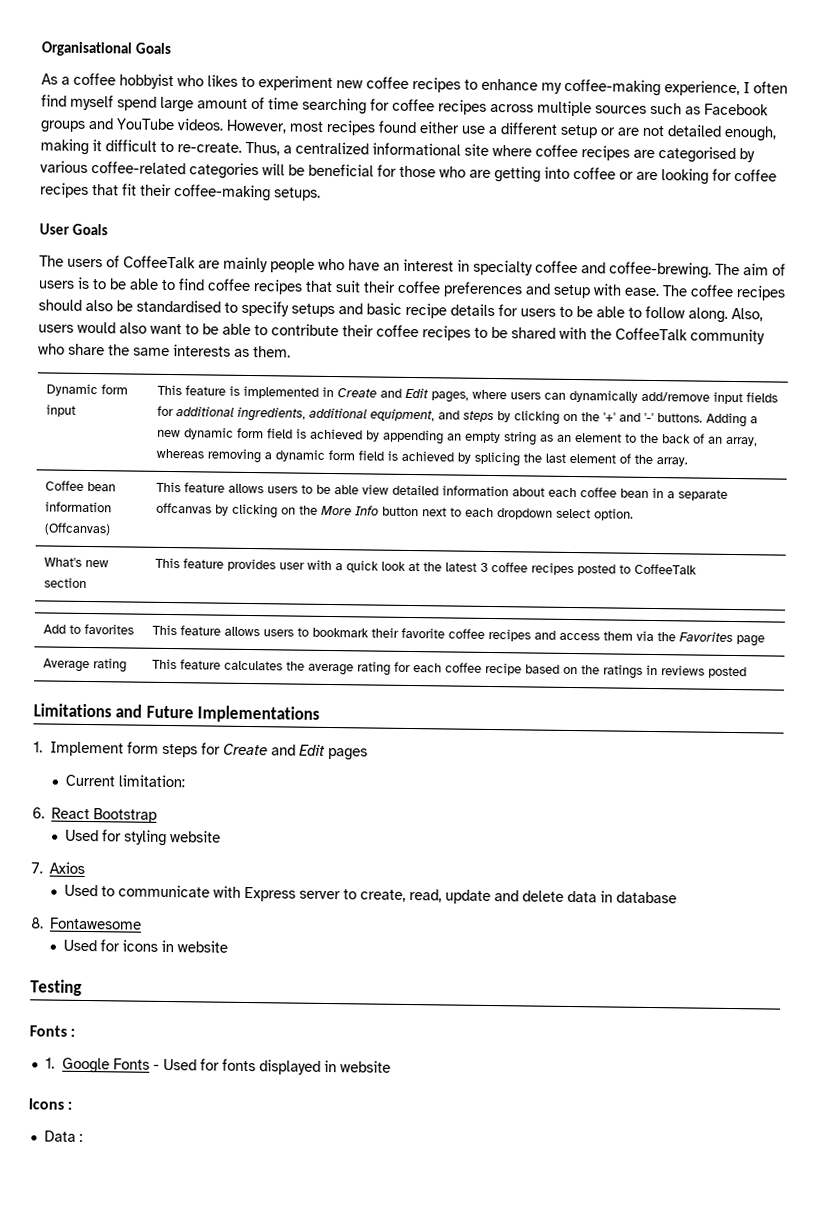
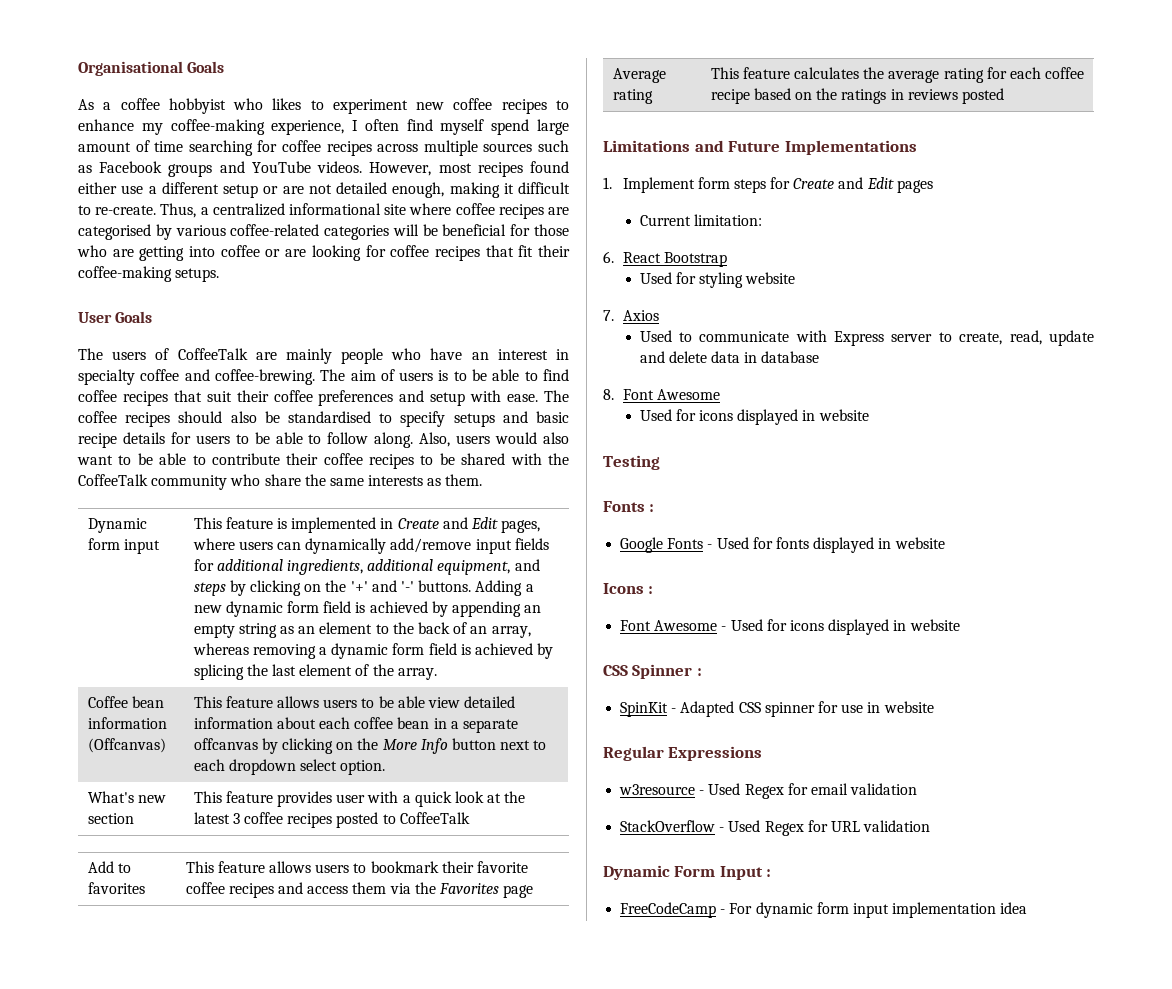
- 8. Fontawesome
- Used for icons in website
+ 8. Font Awesome
+ Used for icons displayed in website
- 1. Google Fonts - Used for fonts displayed in website
+ Google Fonts - Used for fonts displayed in website
- Data :
+ Font Awesome - Used for icons displayed in website
+ CSS Spinner :
+ SpinKit - Adapted CSS spinner for use in website
+ Regular Expressions
+ w3resource - Used Regex for email validation
+ StackOverflow - Used Regex for URL validation
+ Dynamic Form Input :
+ FreeCodeCamp - For dynamic form input implementation idea

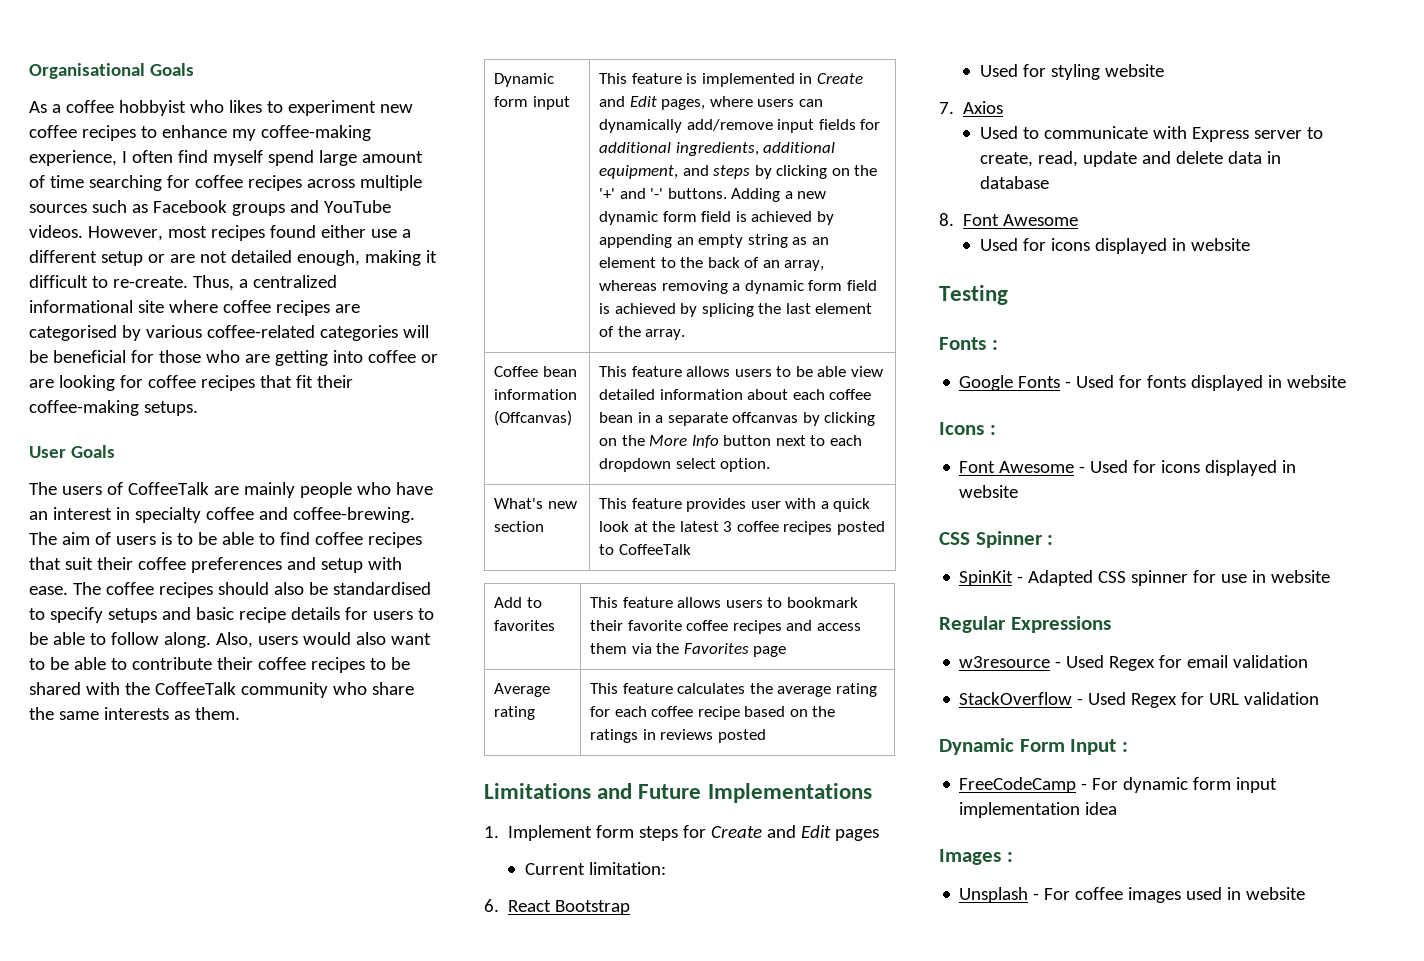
+ Images :
+ Unsplash - For coffee images used in website

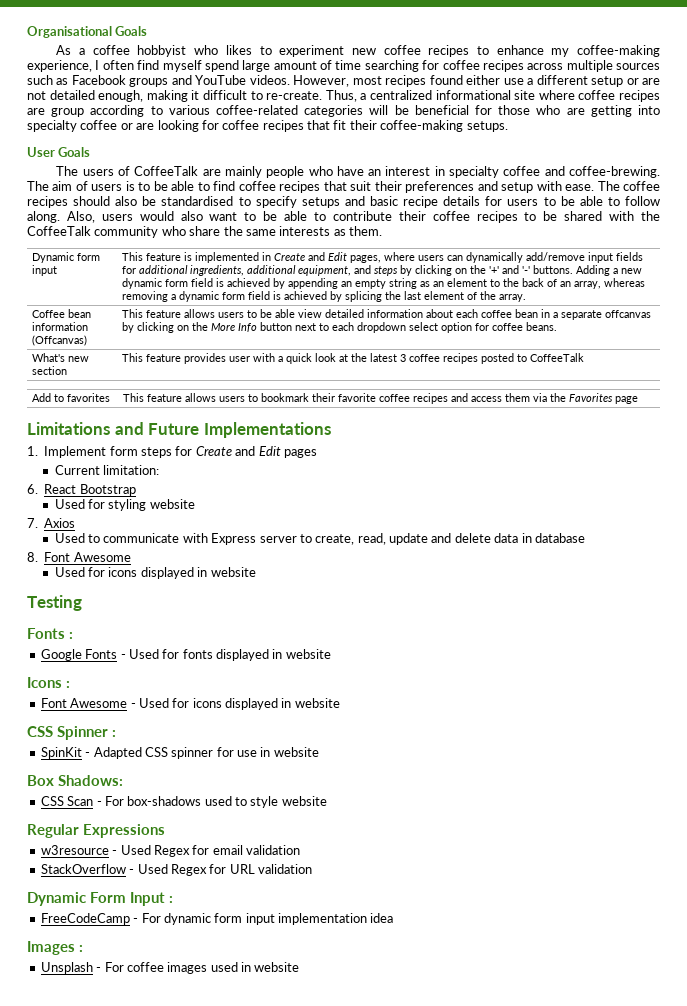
- Thus, a centralized informational site where coffee recipes are categorised by various coffee-related categories will be beneficial for those who are getting into coffee or are looking for coffee recipes that fit their coffee-making setups.
+ Thus, a centralized informational site where coffee recipes are group according to various coffee-related categories will be beneficial for those who are getting into specialty coffee or are looking for coffee recipes that fit their coffee-making setups.
- The aim of users is to be able to find coffee recipes that suit their coffee preferences and setup with ease.
+ The aim of users is to be able to find coffee recipes that suit their preferences and setup with ease.
- Coffee bean information (Offcanvas) | This feature allows users to be able view detailed information about each coffee bean in a separate offcanvas by clicking on the More Info button next to each dropdown select option.
+ Coffee bean information (Offcanvas) | This feature allows users to be able view detailed information about each coffee bean in a separate offcanvas by clicking on the More Info button next to each dropdown select option for coffee beans.
- Average rating | This feature calculates the average rating for each coffee recipe based on the ratings in reviews posted
+ Box Shadows:
+ CSS Scan - For box-shadows used to style website

